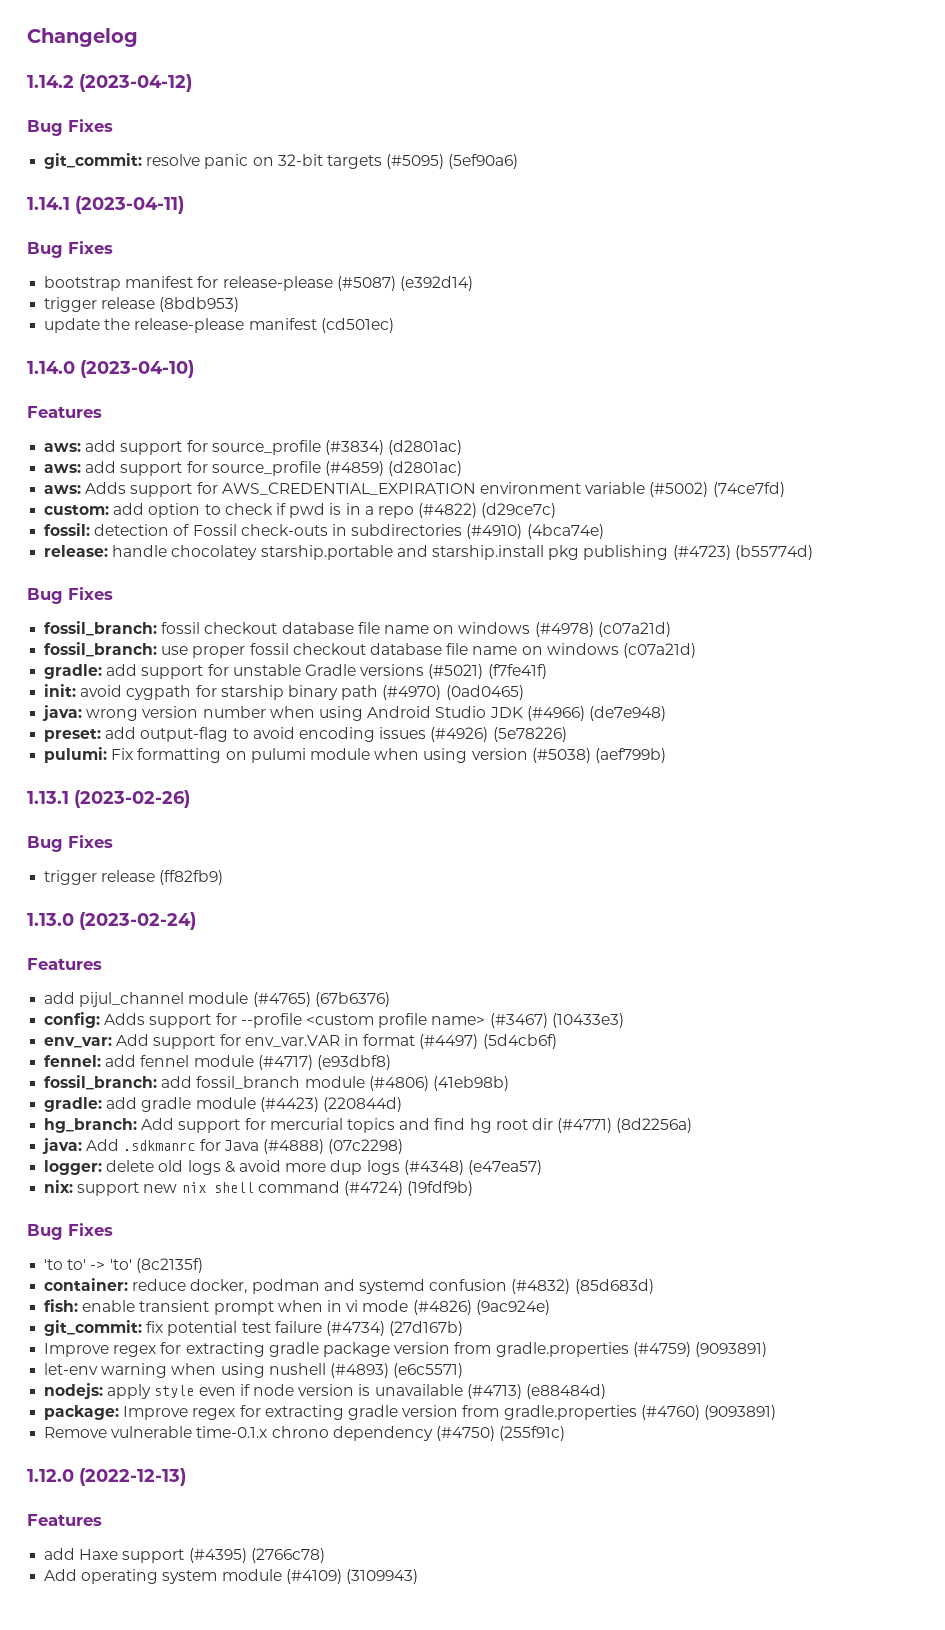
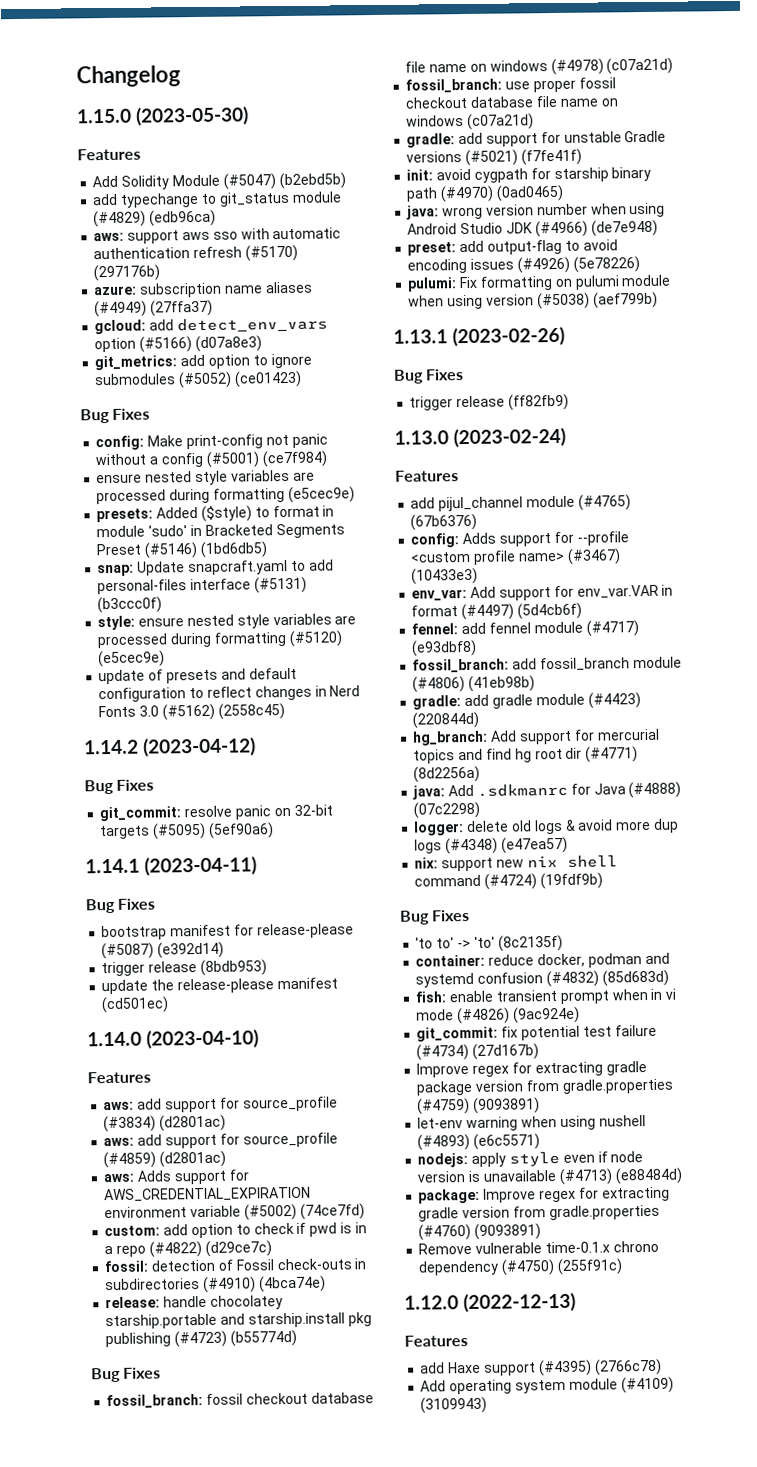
+ 1.15.0 (2023-05-30)
+ Features
+ Add Solidity Module (#5047) (b2ebd5b)
+ add typechange to git_status module (#4829) (edb96ca)
+ aws: support aws sso with automatic authentication refresh (#5170) (297176b)
+ azure: subscription name aliases (#4949) (27ffa37)
+ gcloud: add detect_env_vars option (#5166) (d07a8e3)
+ git_metrics: add option to ignore submodules (#5052) (ce01423)
+ Bug Fixes
+ config: Make print-config not panic without a config (#5001) (ce7f984)
+ ensure nested style variables are processed during formatting (e5cec9e)
+ presets: Added ($style) to format in module 'sudo' in Bracketed Segments Preset (#5146) (1bd6db5)
+ snap: Update snapcraft.yaml to add personal-files interface (#5131) (b3ccc0f)
+ style: ensure nested style variables are processed during formatting (#5120) (e5cec9e)
+ update of presets and default configuration to reflect changes in Nerd Fonts 3.0 (#5162) (2558c45)

